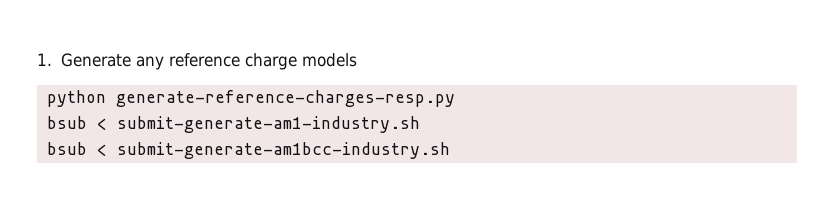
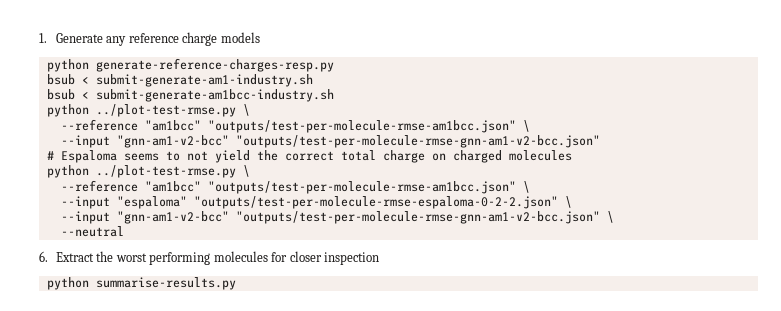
  bsub < submit-generate-am1bcc-industry.sh
+ python ../plot-test-rmse.py \
+ --reference "am1bcc" "outputs/test-per-molecule-rmse-am1bcc.json" \
+ --input "gnn-am1-v2-bcc" "outputs/test-per-molecule-rmse-gnn-am1-v2-bcc.json"
+ # Espaloma seems to not yield the correct total charge on charged molecules
+ python ../plot-test-rmse.py \
+ --reference "am1bcc" "outputs/test-per-molecule-rmse-am1bcc.json" \
+ --input "espaloma" "outputs/test-per-molecule-rmse-espaloma-0-2-2.json" \
+ --input "gnn-am1-v2-bcc" "outputs/test-per-molecule-rmse-gnn-am1-v2-bcc.json" \
+ --neutral
+ 6. Extract the worst performing molecules for closer inspection
+ python summarise-results.py

